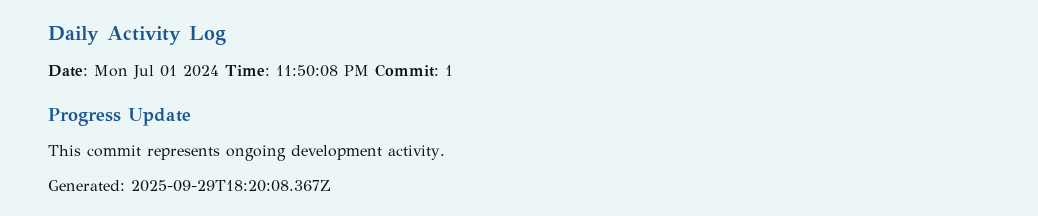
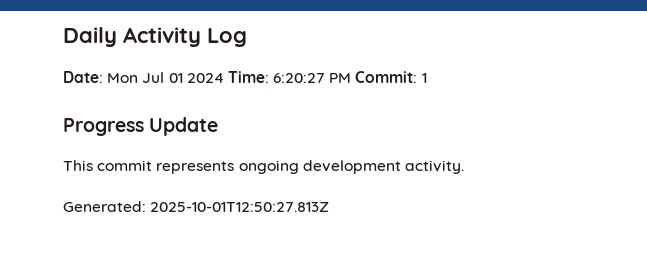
- Date: Mon Jul 01 2024 Time: 11:50:08 PM Commit: 1
+ Date: Mon Jul 01 2024 Time: 6:20:27 PM Commit: 1
- Generated: 2025-09-29T18:20:08.367Z
+ Generated: 2025-10-01T12:50:27.813Z

